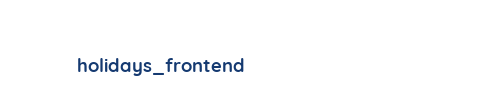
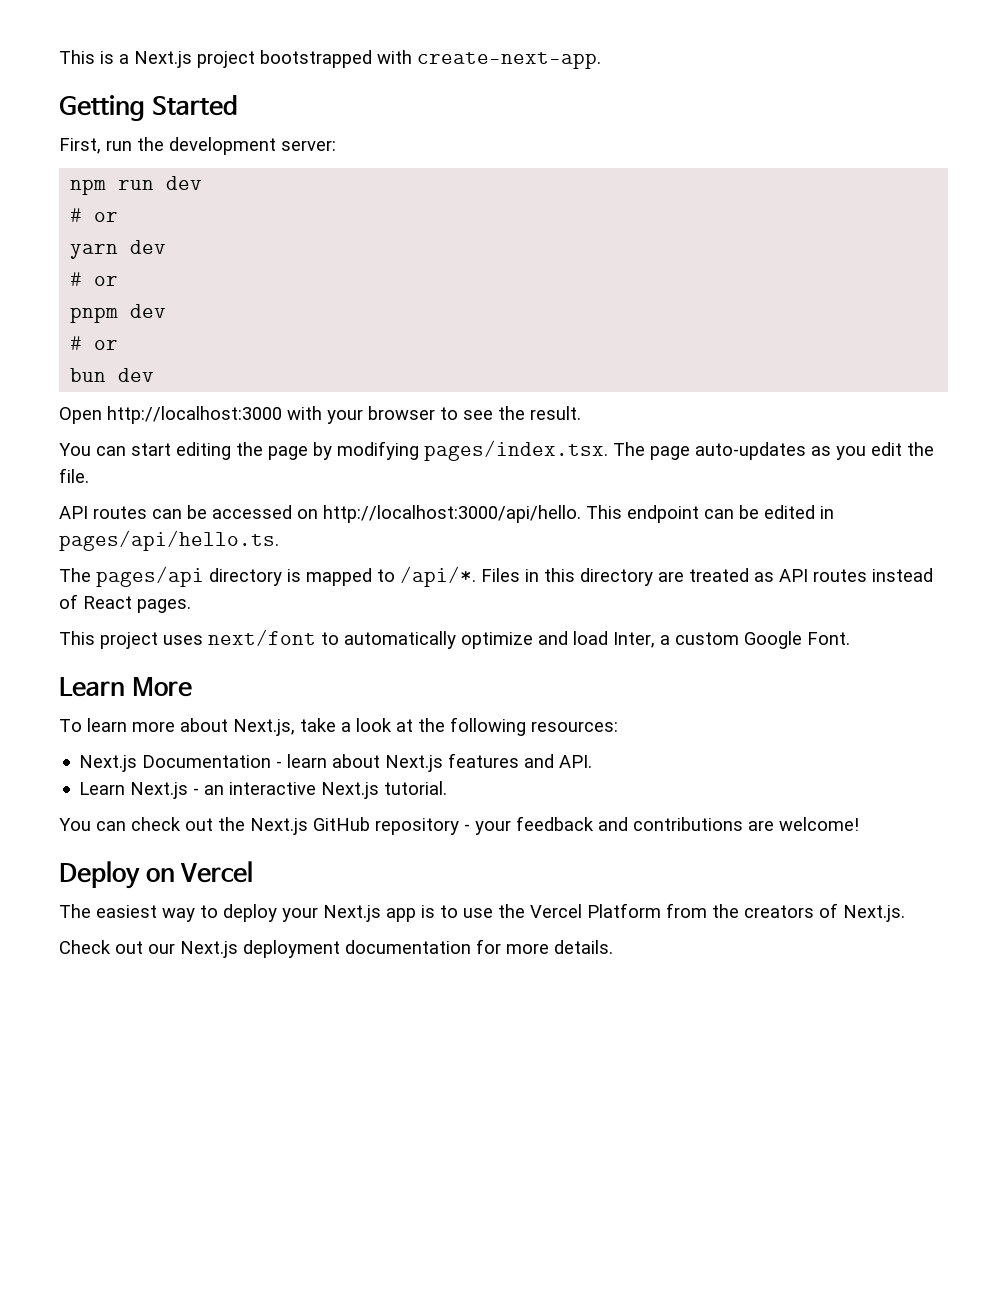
- holidays_frontend
+ This is a Next.js project bootstrapped with create-next-app.
+ Getting Started
+ First, run the development server:
+ npm run dev
+ # or
+ yarn dev
+ # or
+ pnpm dev
+ # or
+ bun dev
+ Open http://localhost:3000 with your browser to see the result.
+ You can start editing the page by modifying pages/index.tsx. The page auto-updates as you edit the file.
+ API routes can be accessed on http://localhost:3000/api/hello. This endpoint can be edited in pages/api/hello.ts.
+ The pages/api directory is mapped to /api/*. Files in this directory are treated as API routes instead of React pages.
+ This project uses next/font to automatically optimize and load Inter, a custom Google Font.
+ Learn More
+ To learn more about Next.js, take a look at the following resources:
+ Next.js Documentation - learn about Next.js features and API.
+ Learn Next.js - an interactive Next.js tutorial.
+ You can check out the Next.js GitHub repository - your feedback and contributions are welcome!
+ Deploy on Vercel
+ The easiest way to deploy your Next.js app is to use the Vercel Platform from the creators of Next.js.
+ Check out our Next.js deployment documentation for more details.

